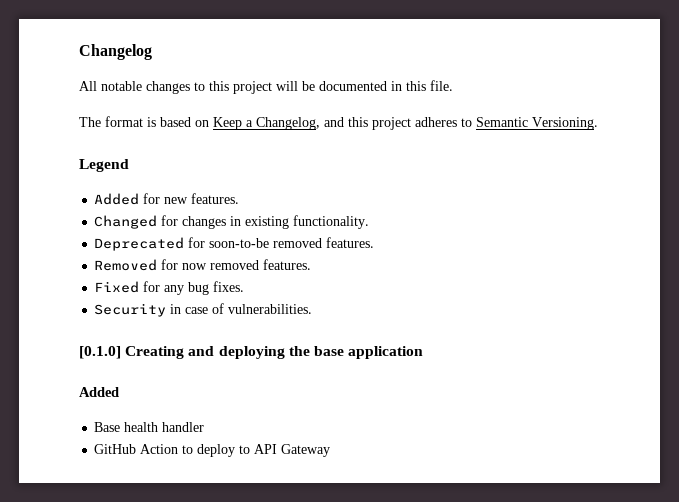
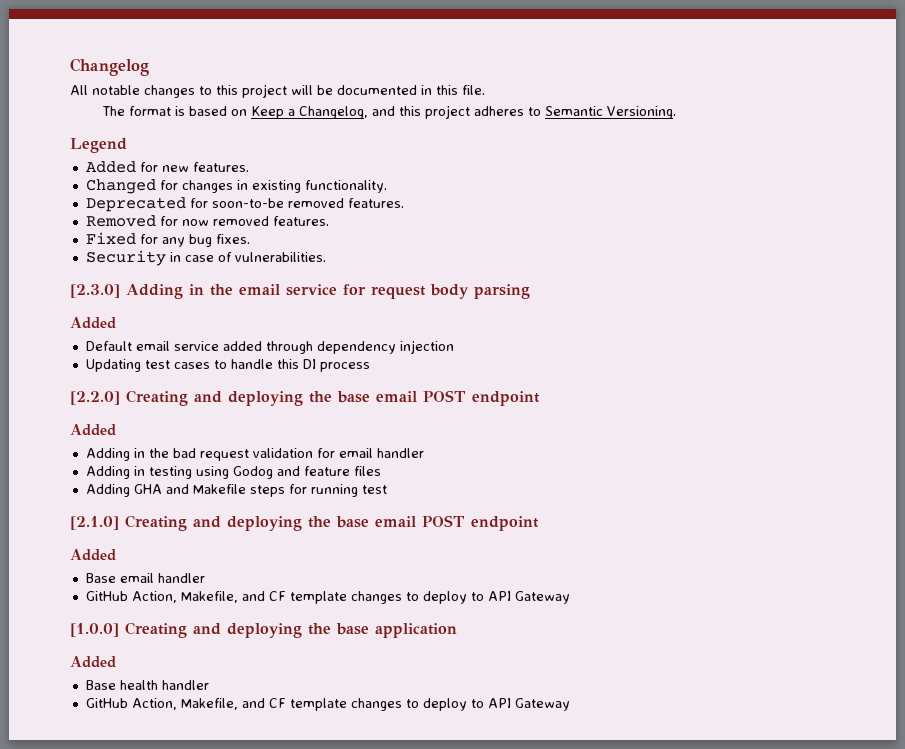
- [0.1.0] Creating and deploying the base application
+ [2.3.0] Adding in the email service for request body parsing
+ Added
+ Default email service added through dependency injection
+ Updating test cases to handle this DI process
+ [2.2.0] Creating and deploying the base email POST endpoint
+ Added
+ Adding in the bad request validation for email handler
+ Adding in testing using Godog and feature files
+ Adding GHA and Makefile steps for running test
+ [2.1.0] Creating and deploying the base email POST endpoint
+ Added
+ Base email handler
+ GitHub Action, Makefile, and CF template changes to deploy to API Gateway
+ [1.0.0] Creating and deploying the base application
  Base health handler
- GitHub Action to deploy to API Gateway
+ GitHub Action, Makefile, and CF template changes to deploy to API Gateway

